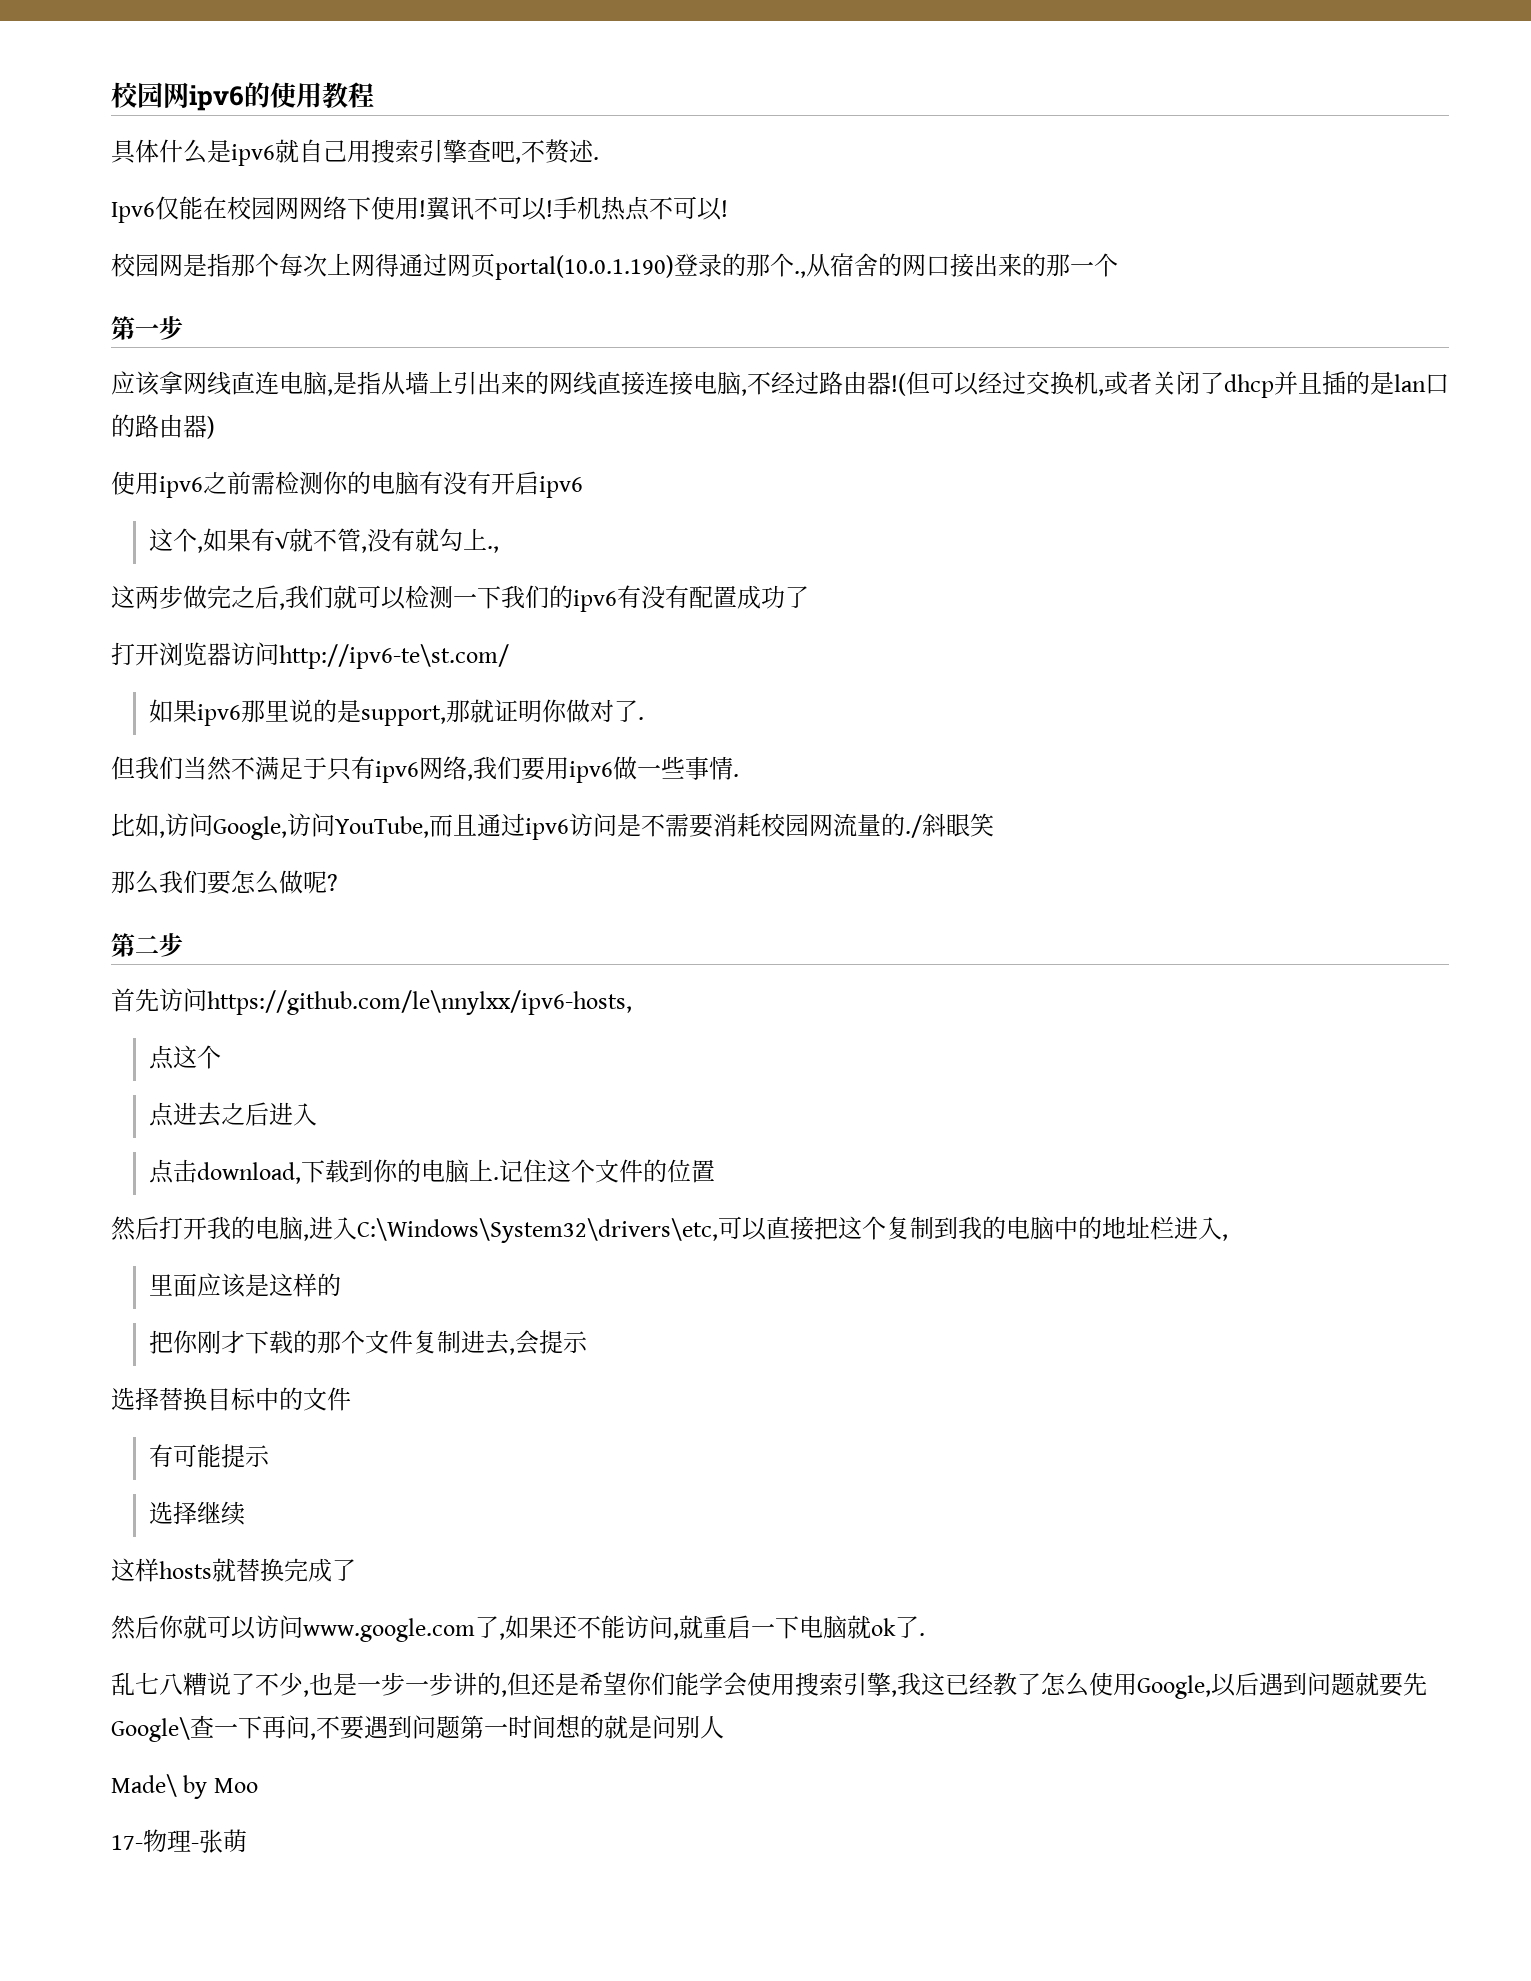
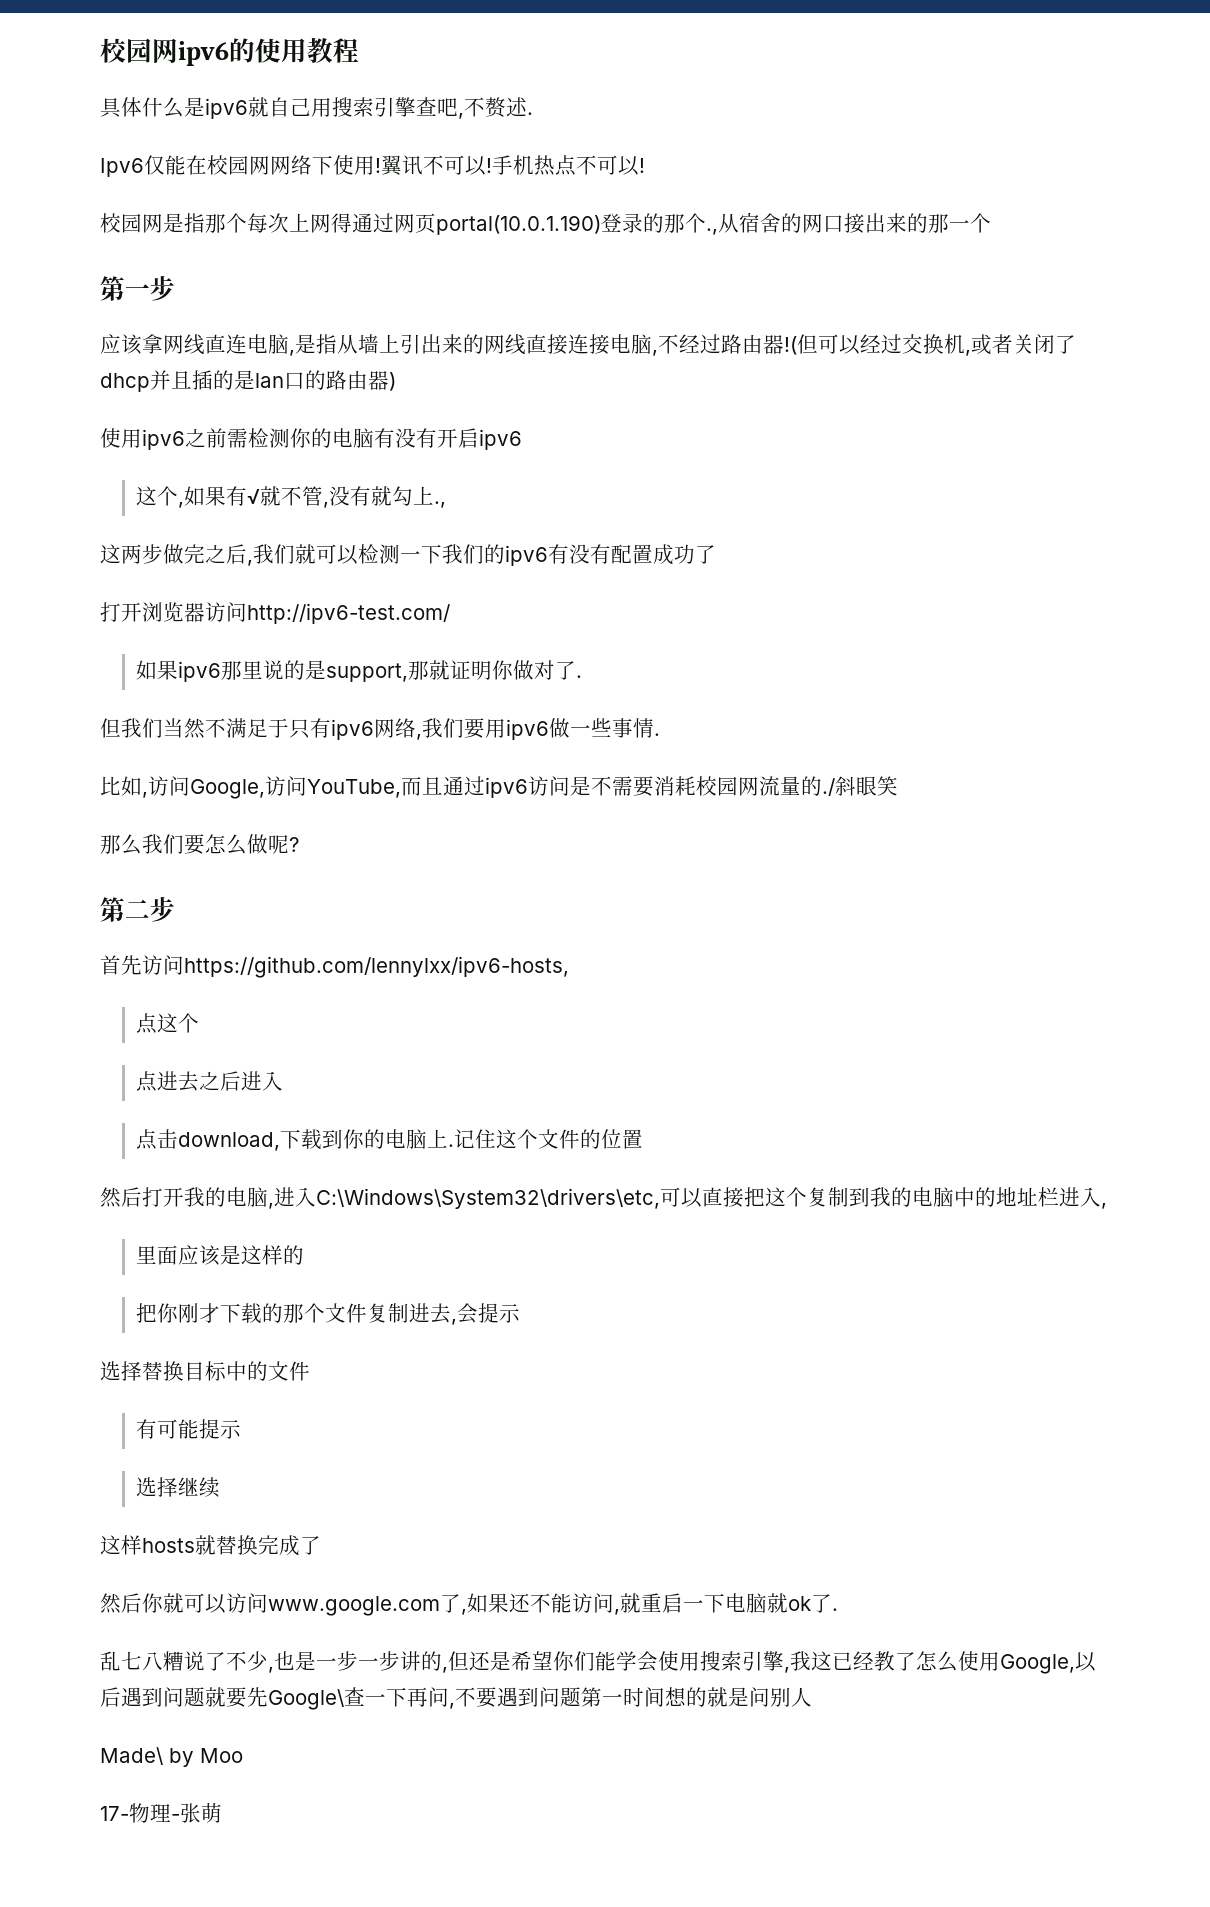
- 打开浏览器访问http://ipv6-te\st.com/
+ 打开浏览器访问http://ipv6-test.com/
- 首先访问https://github.com/le\nnylxx/ipv6-hosts,
+ 首先访问https://github.com/lennylxx/ipv6-hosts,

